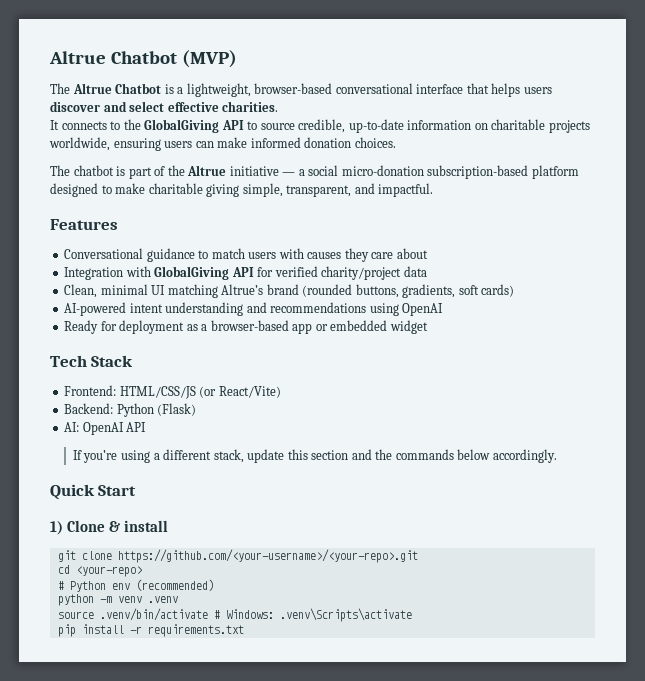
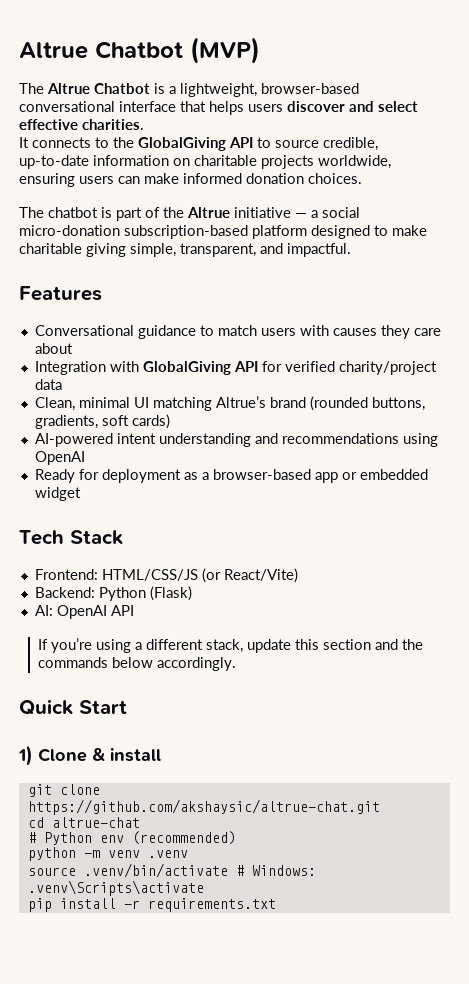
- git clone https://github.com/<your-username>/<your-repo>.git
+ git clone https://github.com/akshaysic/altrue-chat.git
- cd <your-repo>
+ cd altrue-chat

